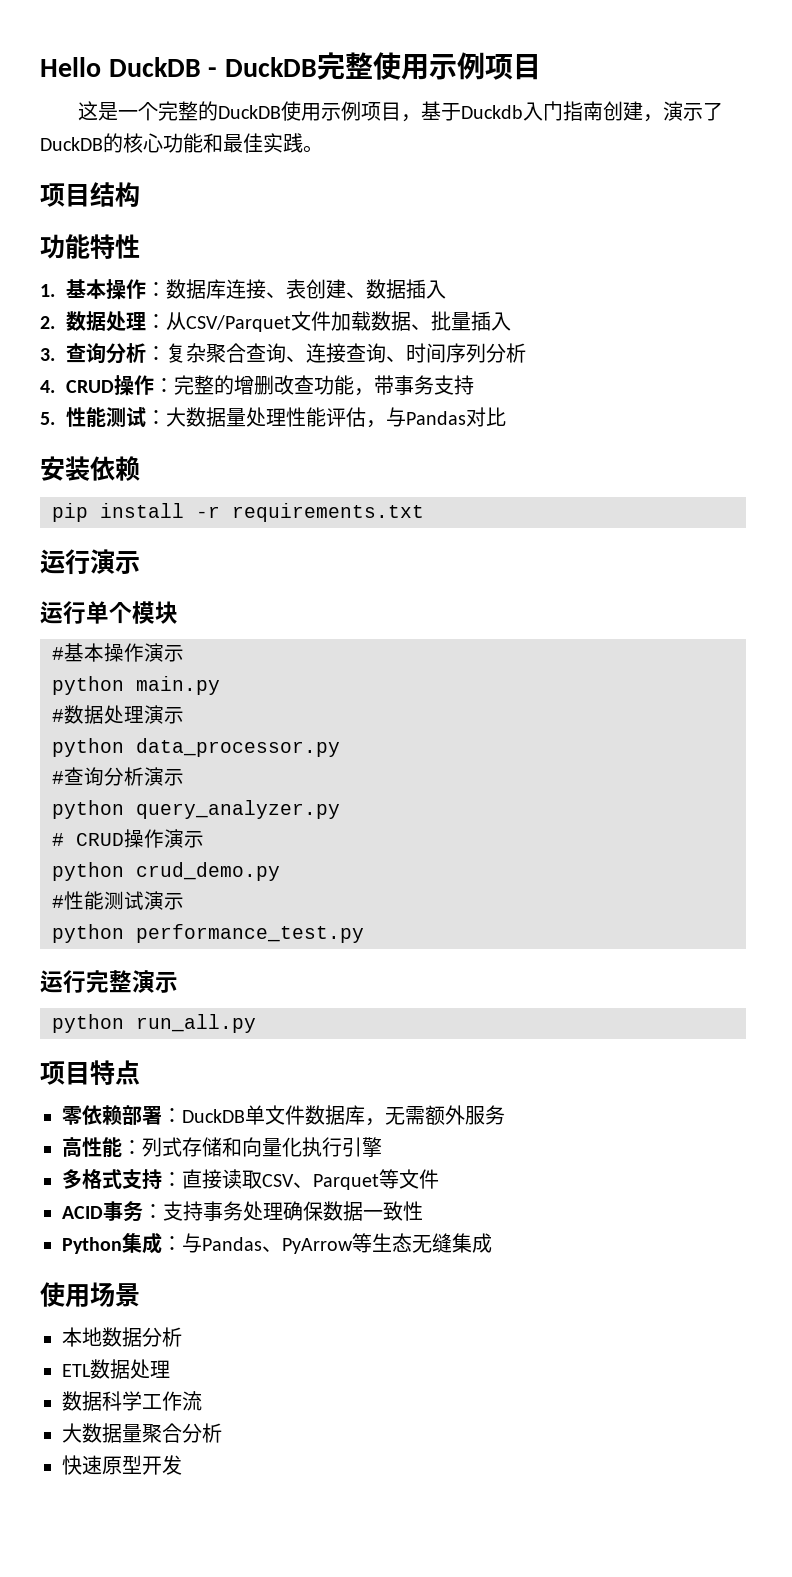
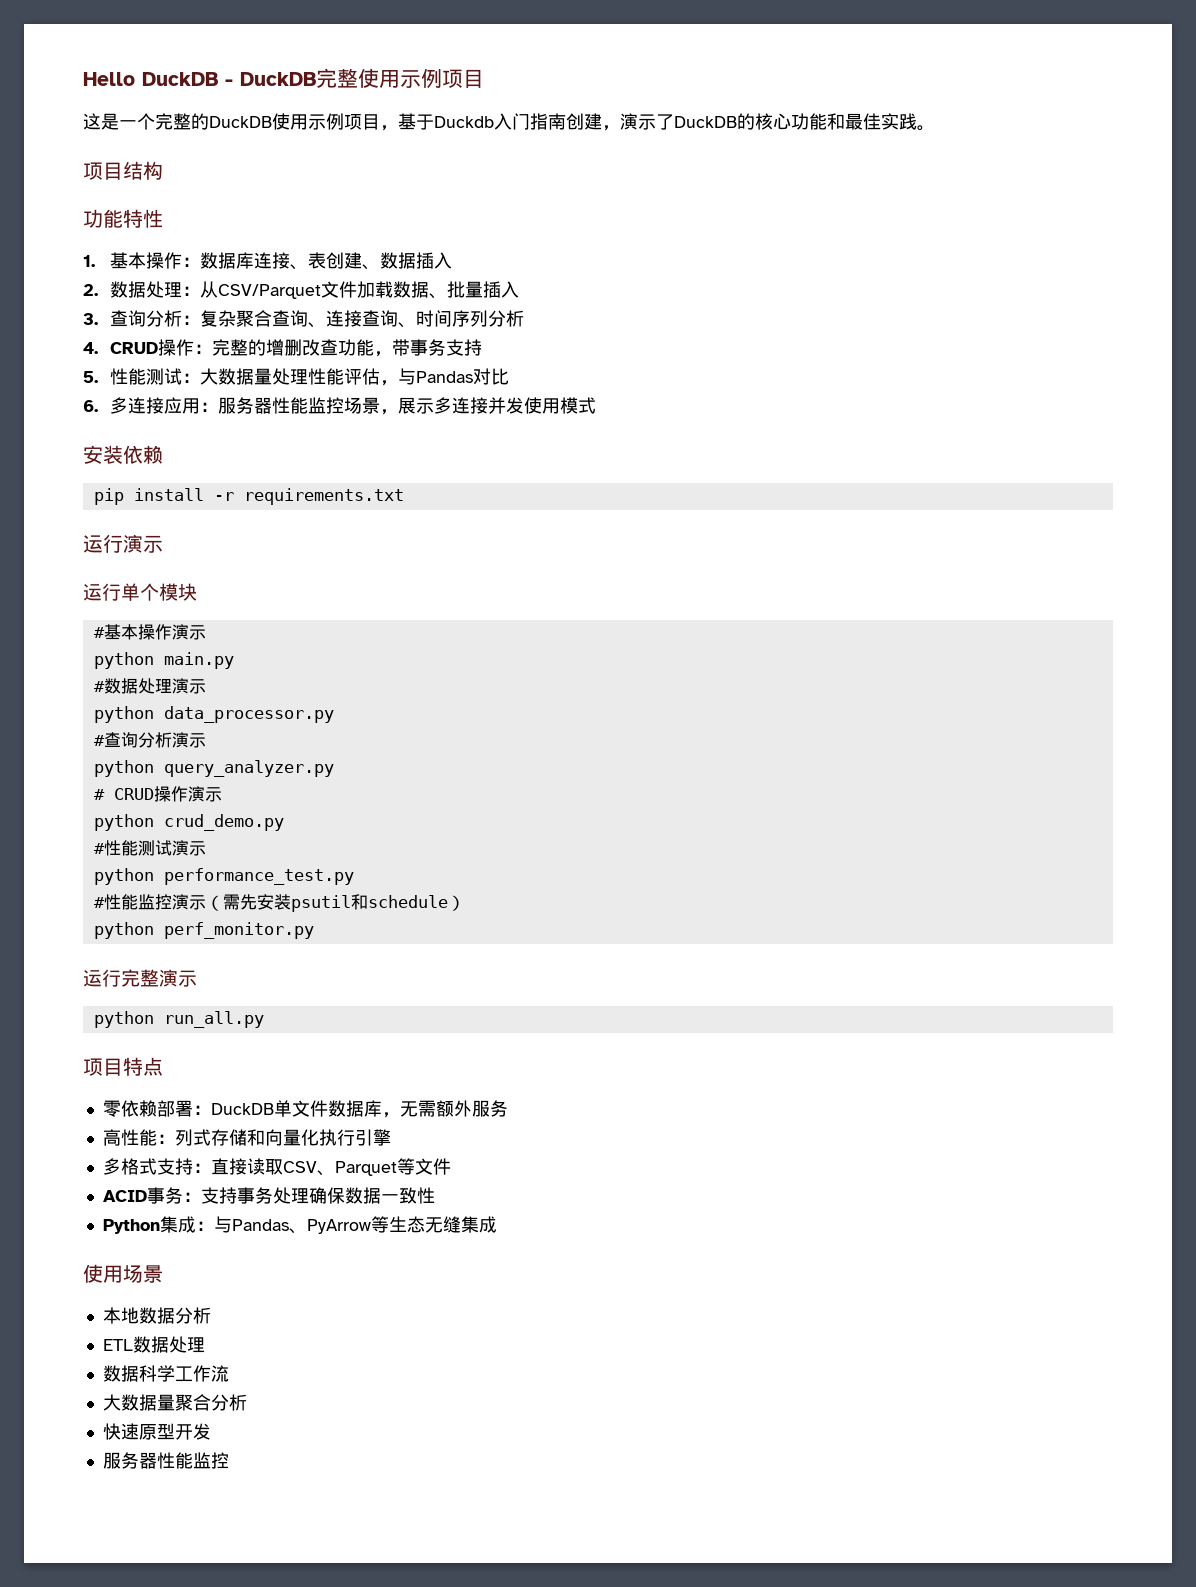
+ 6.多连接应用：服务器性能监控场景，展示多连接并发使用模式
+ #性能监控演示（需先安装psutil和schedule）
+ python perf_monitor.py
  快速原型开发
+ 服务器性能监控

